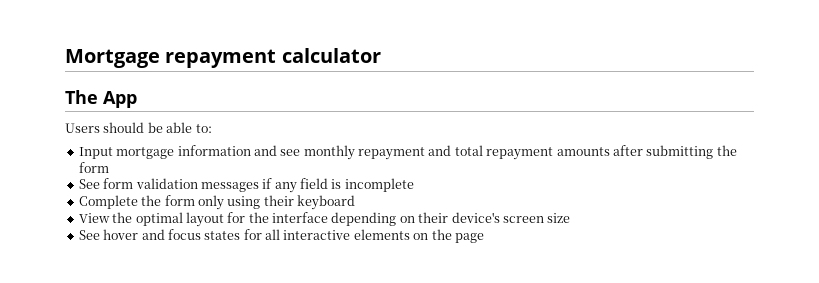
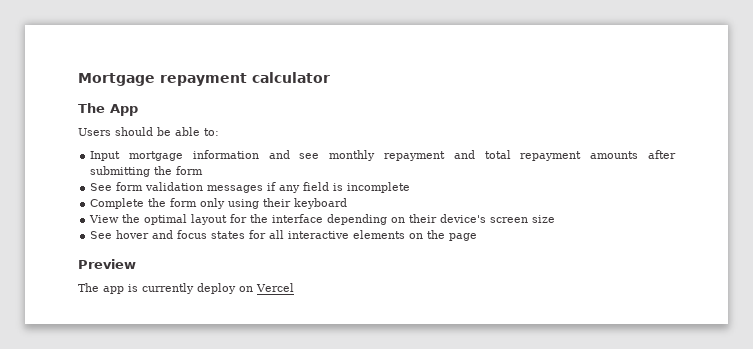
+ Preview
+ The app is currently deploy on Vercel

